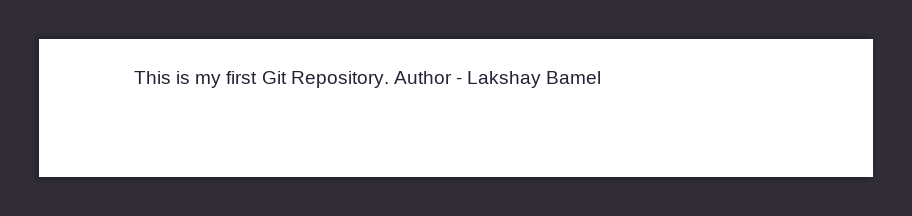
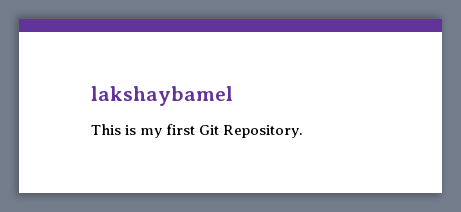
+ lakshaybamel
- Author - Lakshay Bamel

